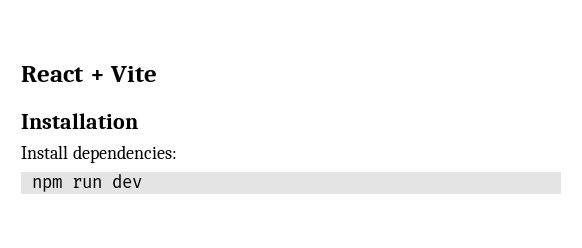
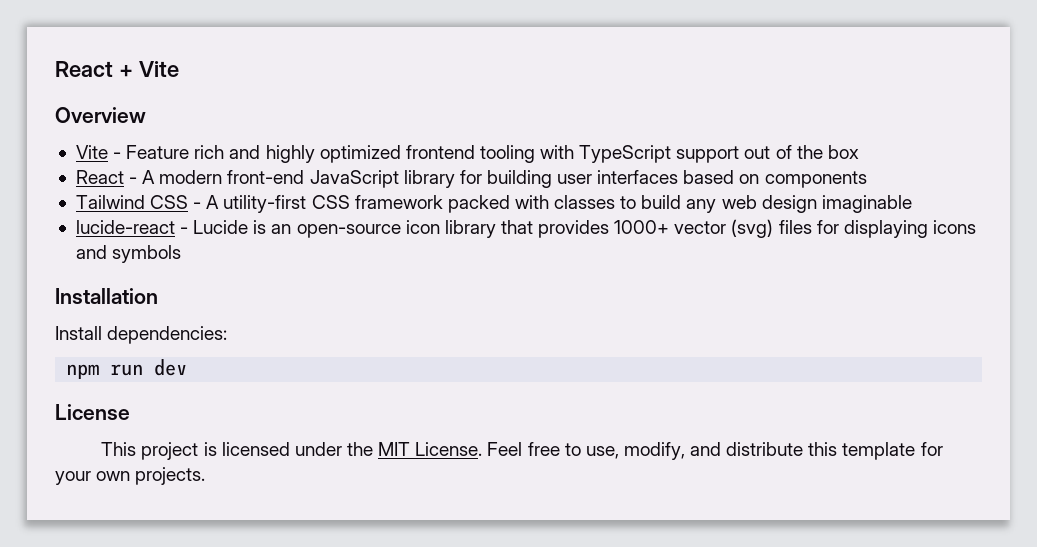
+ Overview
+ Vite - Feature rich and highly optimized frontend tooling with TypeScript support out of the box
+ React - A modern front-end JavaScript library for building user interfaces based on components
+ Tailwind CSS - A utility-first CSS framework packed with classes to build any web design imaginable
+ lucide-react - Lucide is an open-source icon library that provides 1000+ vector (svg) files for displaying icons and symbols
+ License
+ This project is licensed under the MIT License. Feel free to use, modify, and distribute this template for your own projects.

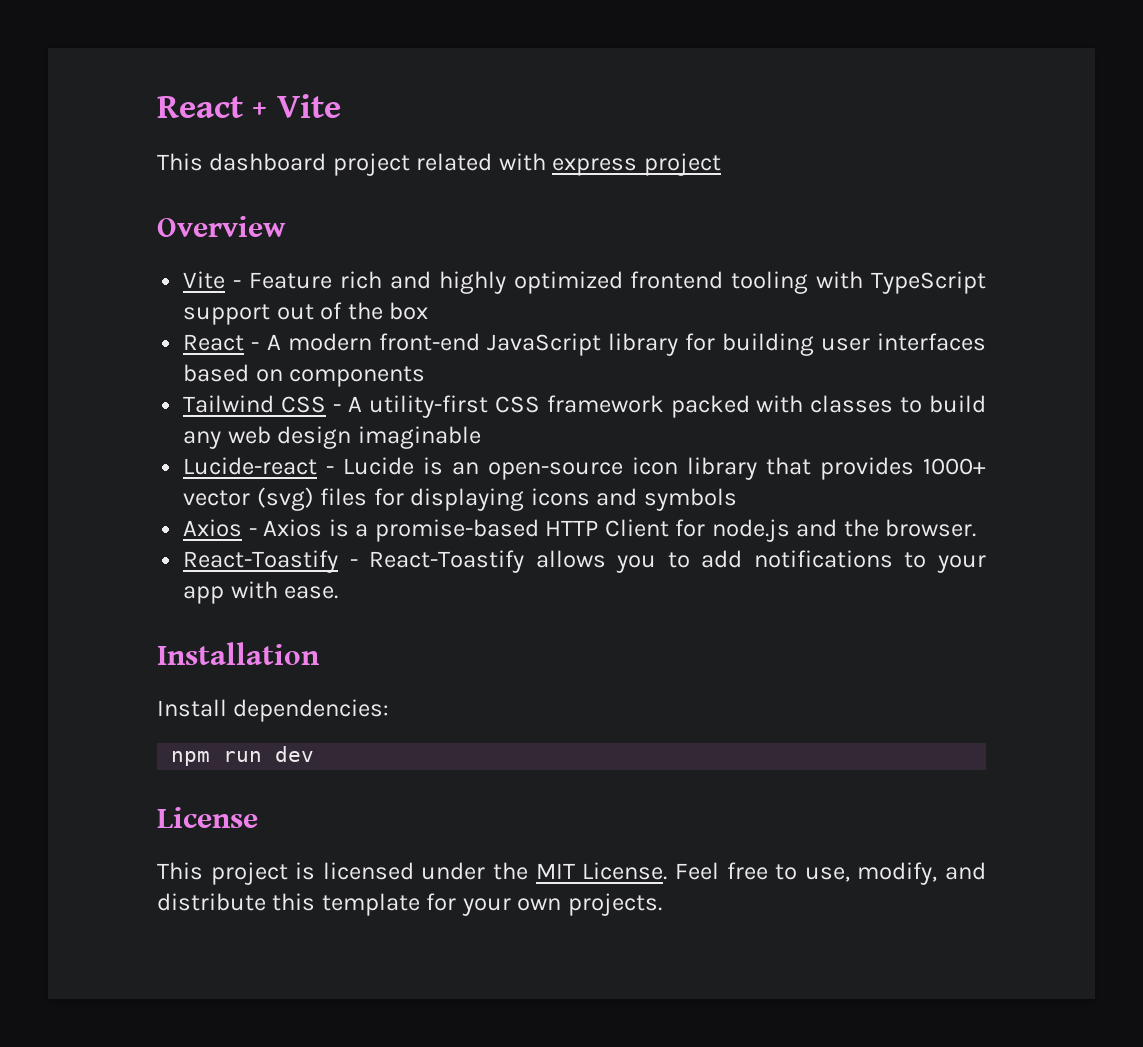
+ This dashboard project related with express project
- lucide-react - Lucide is an open-source icon library that provides 1000+ vector (svg) files for displaying icons and symbols
+ Lucide-react - Lucide is an open-source icon library that provides 1000+ vector (svg) files for displaying icons and symbols
+ Axios - Axios is a promise-based HTTP Client for node.js and the browser.
+ React-Toastify - React-Toastify allows you to add notifications to your app with ease.

